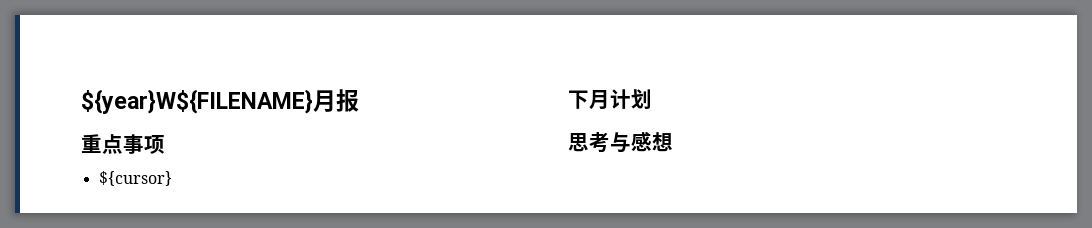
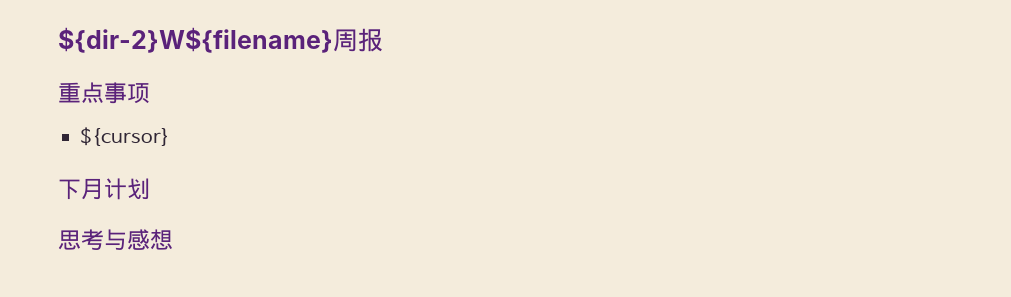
- ${year}W${FILENAME}月报
+ ${dir-2}W${filename}周报

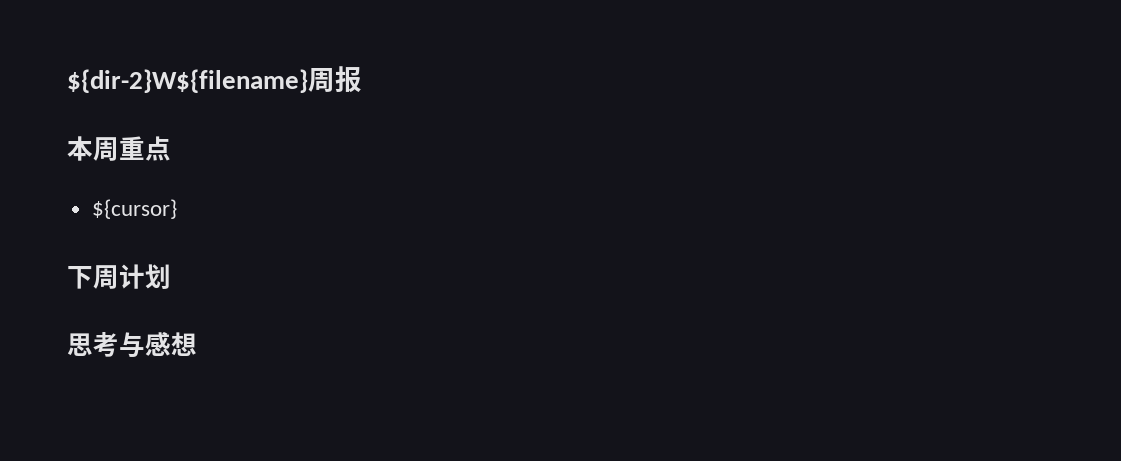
- 重点事项
+ 本周重点
- 下月计划
+ 下周计划

